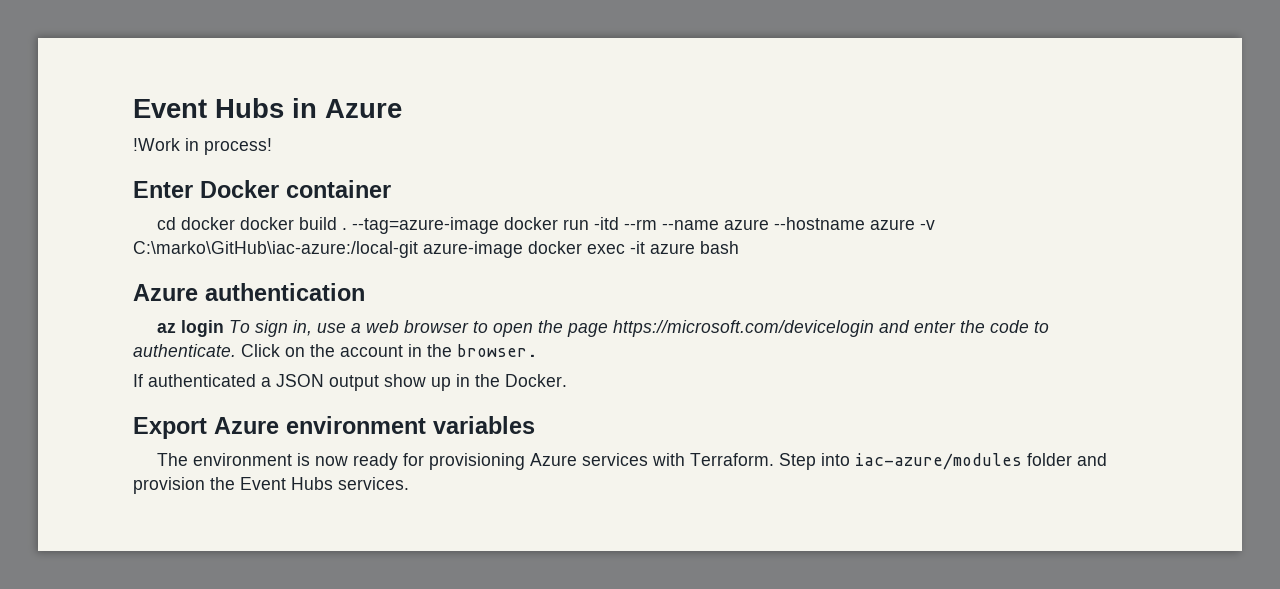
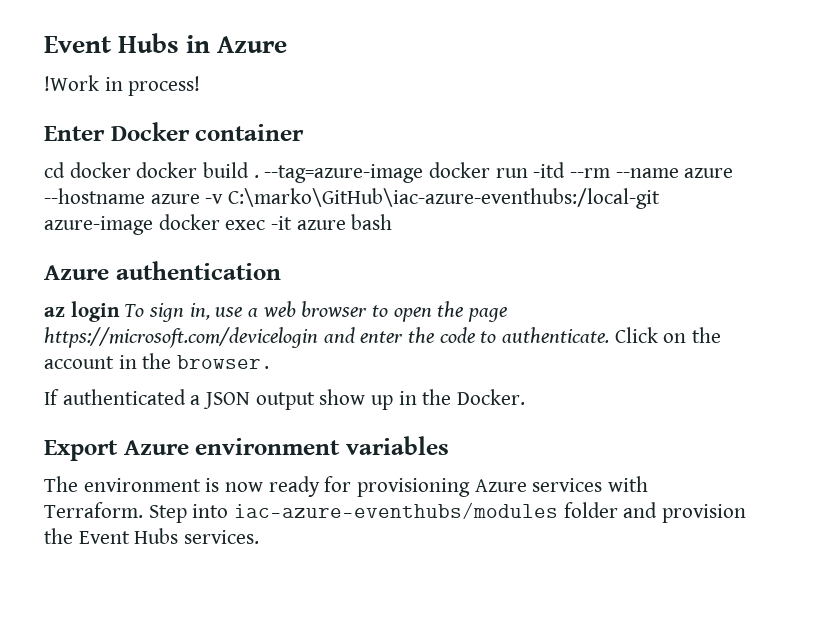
- --tag=azure-image docker run -itd --rm --name azure --hostname azure -v C:\marko\GitHub\iac-azure:/local-git azure-image docker exec -it azure bash
+ --tag=azure-image docker run -itd --rm --name azure --hostname azure -v C:\marko\GitHub\iac-azure-eventhubs:/local-git azure-image docker exec -it azure bash
- Step into iac-azure/modules folder and provision the Event Hubs services.
+ Step into iac-azure-eventhubs/modules folder and provision the Event Hubs services.

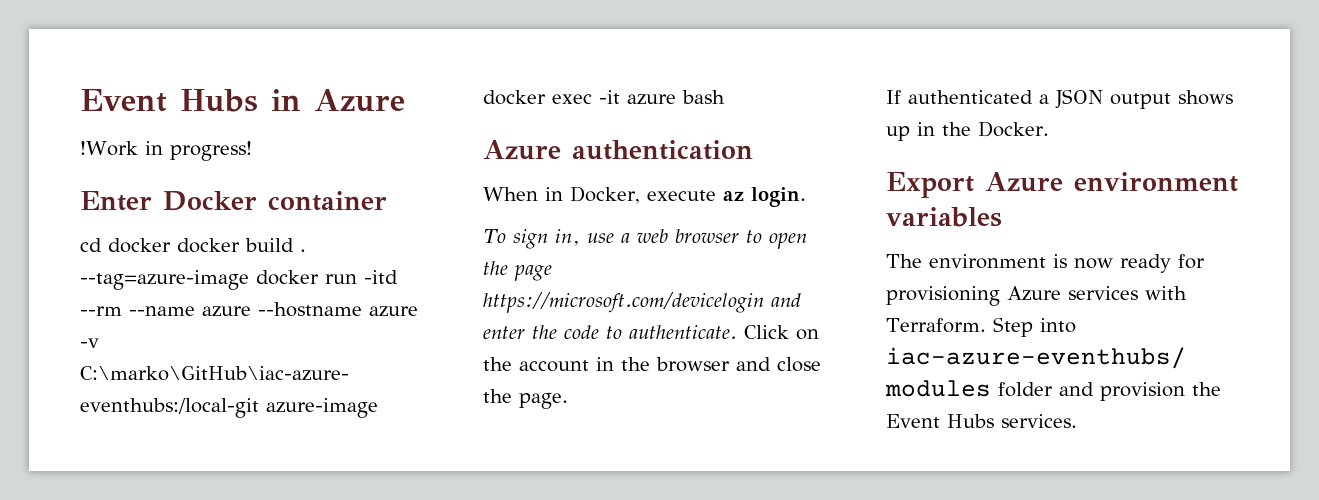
- !Work in process!
+ !Work in progress!
- az login To sign in, use a web browser to open the page https://microsoft.com/devicelogin and enter the code to authenticate.
+ When in Docker, execute az login.
+ To sign in, use a web browser to open the page https://microsoft.com/devicelogin and enter the code to authenticate.
- Click on the account in the browser.
+ Click on the account in the browser and close the page.
- If authenticated a JSON output show up in the Docker.
+ If authenticated a JSON output shows up in the Docker.

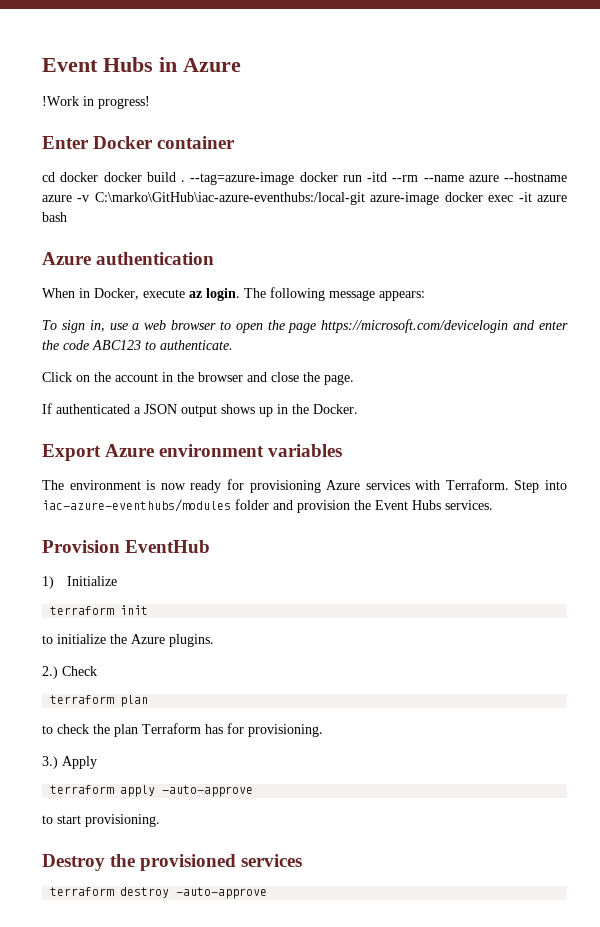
+ The following message appears:
- To sign in, use a web browser to open the page https://microsoft.com/devicelogin and enter the code to authenticate. Click on the account in the browser and close the page.
+ To sign in, use a web browser to open the page https://microsoft.com/devicelogin and enter the code ABC123 to authenticate.
+ Click on the account in the browser and close the page.
+ Provision EventHub
+ 1) Initialize
+ terraform init
+ to initialize the Azure plugins.
+ 2.) Check
+ terraform plan
+ to check the plan Terraform has for provisioning.
+ 3.) Apply
+ terraform apply -auto-approve
+ to start provisioning.
+ Destroy the provisioned services
+ terraform destroy -auto-approve

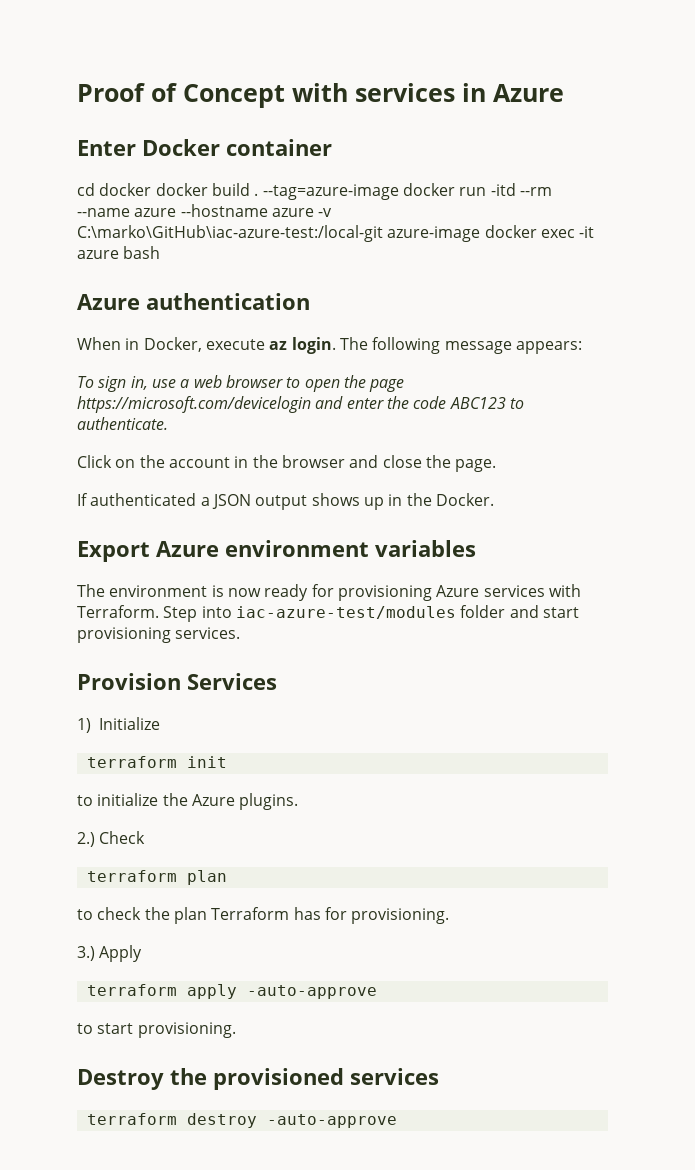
- Event Hubs in Azure
+ Proof of Concept with services in Azure
- !Work in progress!
- --tag=azure-image docker run -itd --rm --name azure --hostname azure -v C:\marko\GitHub\iac-azure-eventhubs:/local-git azure-image docker exec -it azure bash
+ --tag=azure-image docker run -itd --rm --name azure --hostname azure -v C:\marko\GitHub\iac-azure-test:/local-git azure-image docker exec -it azure bash
- Step into iac-azure-eventhubs/modules folder and provision the Event Hubs services.
+ Step into iac-azure-test/modules folder and start provisioning services.
- Provision EventHub
+ Provision Services

